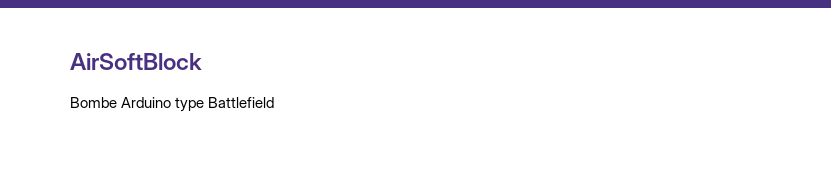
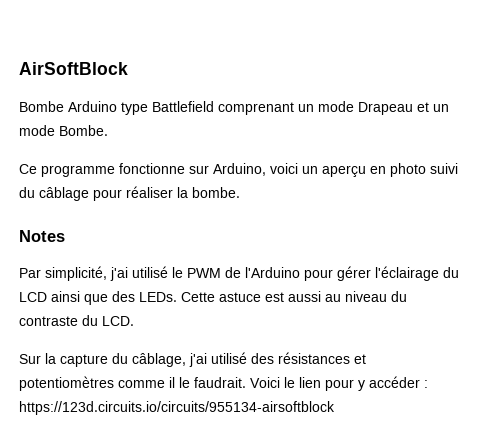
- Bombe Arduino type Battlefield
+ Bombe Arduino type Battlefield comprenant un mode Drapeau et un mode Bombe.
+ Ce programme fonctionne sur Arduino, voici un aperçu en photo suivi du câblage pour réaliser la bombe.
+ Notes
+ Par simplicité, j'ai utilisé le PWM de l'Arduino pour gérer l'éclairage du LCD ainsi que des LEDs. Cette astuce est aussi au niveau du contraste du LCD.
+ Sur la capture du câblage, j'ai utilisé des résistances et potentiomètres comme il le faudrait. Voici le lien pour y accéder : https://123d.circuits.io/circuits/955134-airsoftblock

